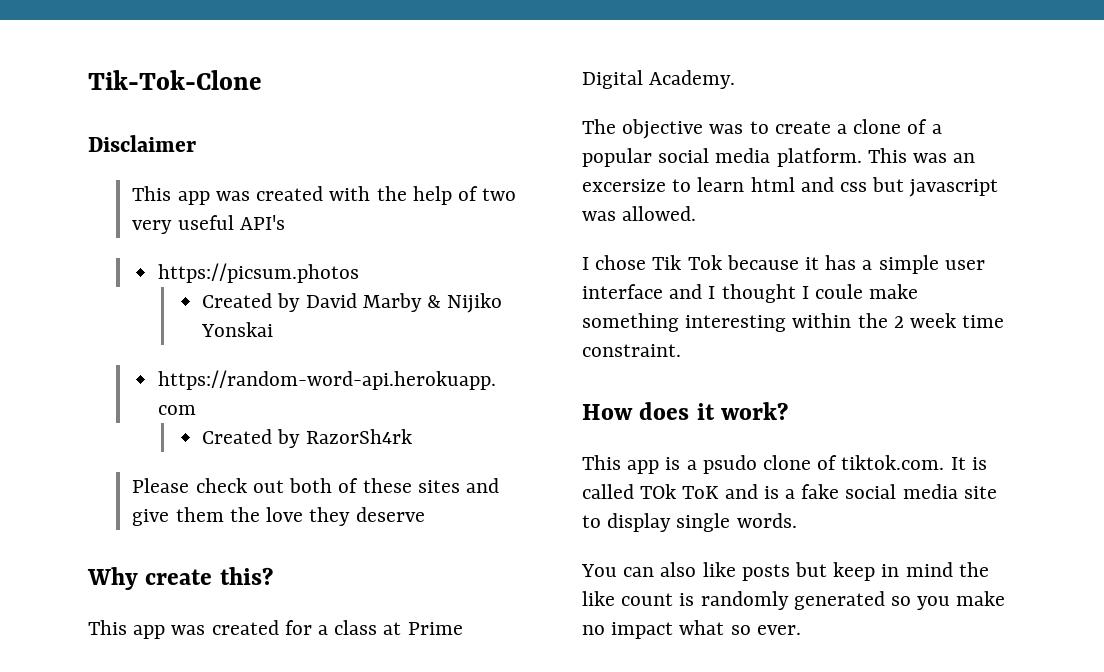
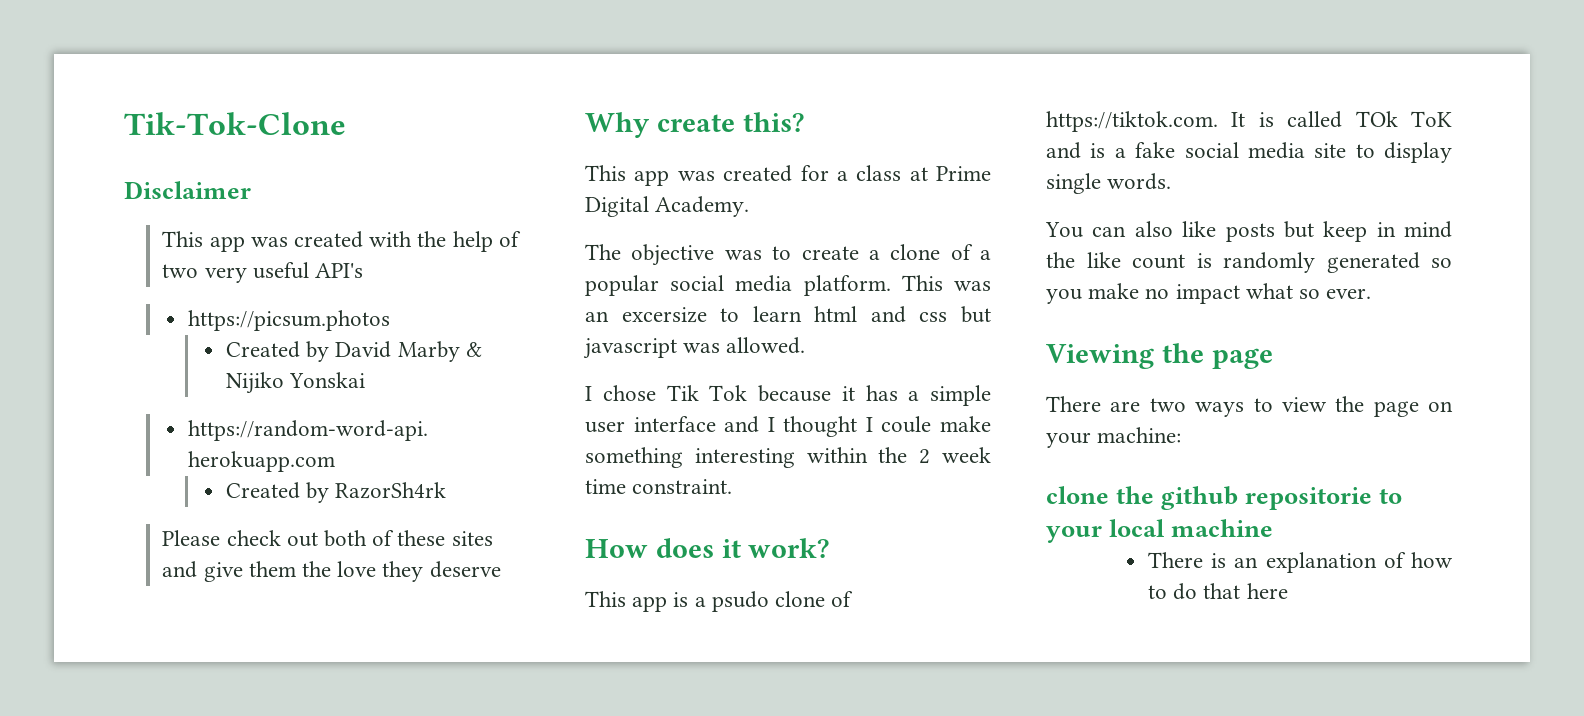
- This app is a psudo clone of tiktok.com. It is called TOk ToK and is a fake social media site to display single words.
+ This app is a psudo clone of https://tiktok.com. It is called TOk ToK and is a fake social media site to display single words.
+ Viewing the page
+ There are two ways to view the page on your machine:
+ clone the github repositorie to your local machine
+ There is an explanation of how to do that here

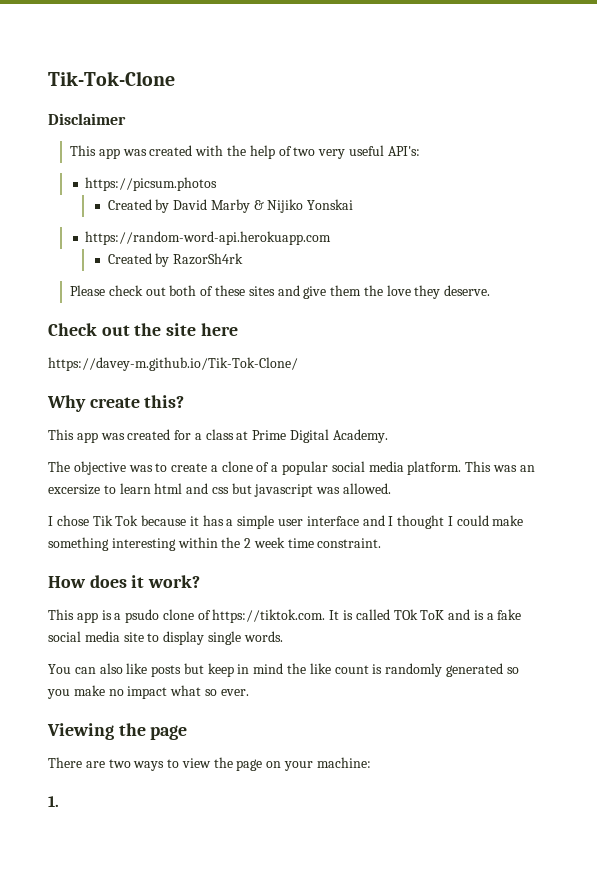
- This app was created with the help of two very useful API's
+ This app was created with the help of two very useful API's:
- Please check out both of these sites and give them the love they deserve
+ Please check out both of these sites and give them the love they deserve.
+ Check out the site here
+ https://davey-m.github.io/Tik-Tok-Clone/
- I chose Tik Tok because it has a simple user interface and I thought I coule make something interesting within the 2 week time constraint.
+ I chose Tik Tok because it has a simple user interface and I thought I could make something interesting within the 2 week time constraint.
- clone the github repositorie to your local machine
- There is an explanation of how to do that here
+ 1.

